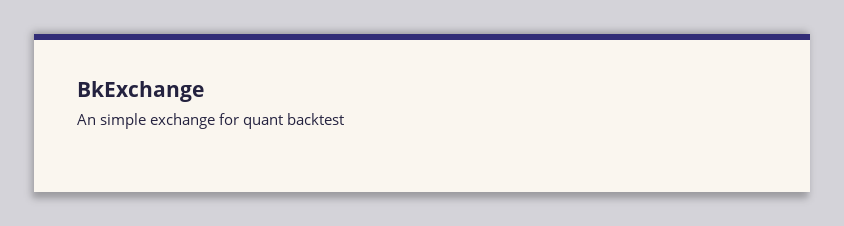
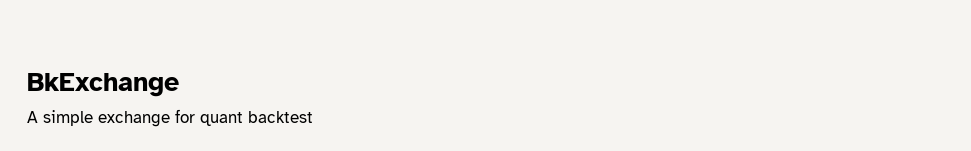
- An simple exchange for quant backtest
+ A simple exchange for quant backtest

